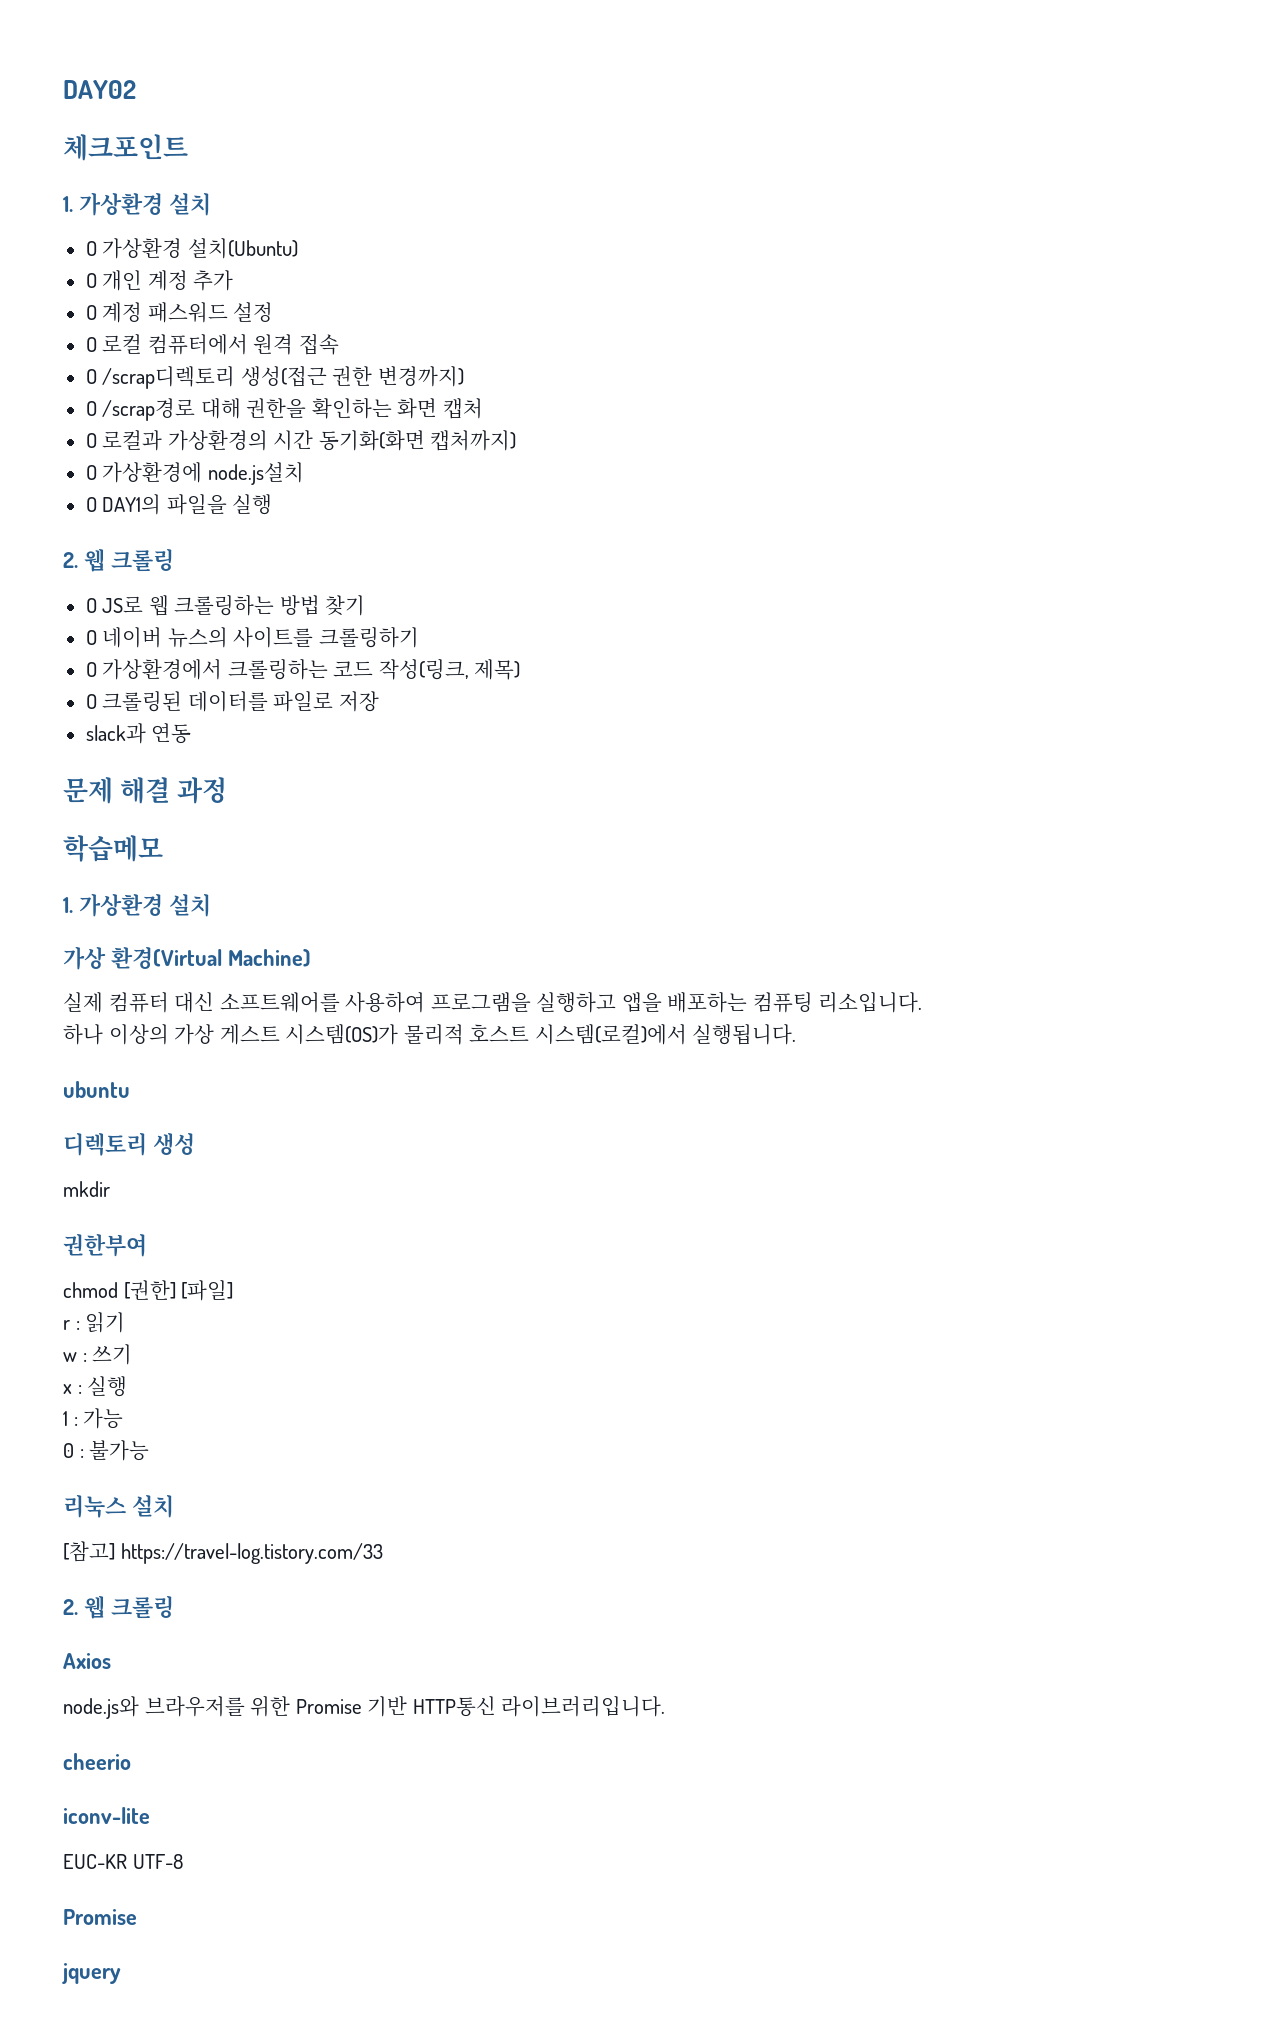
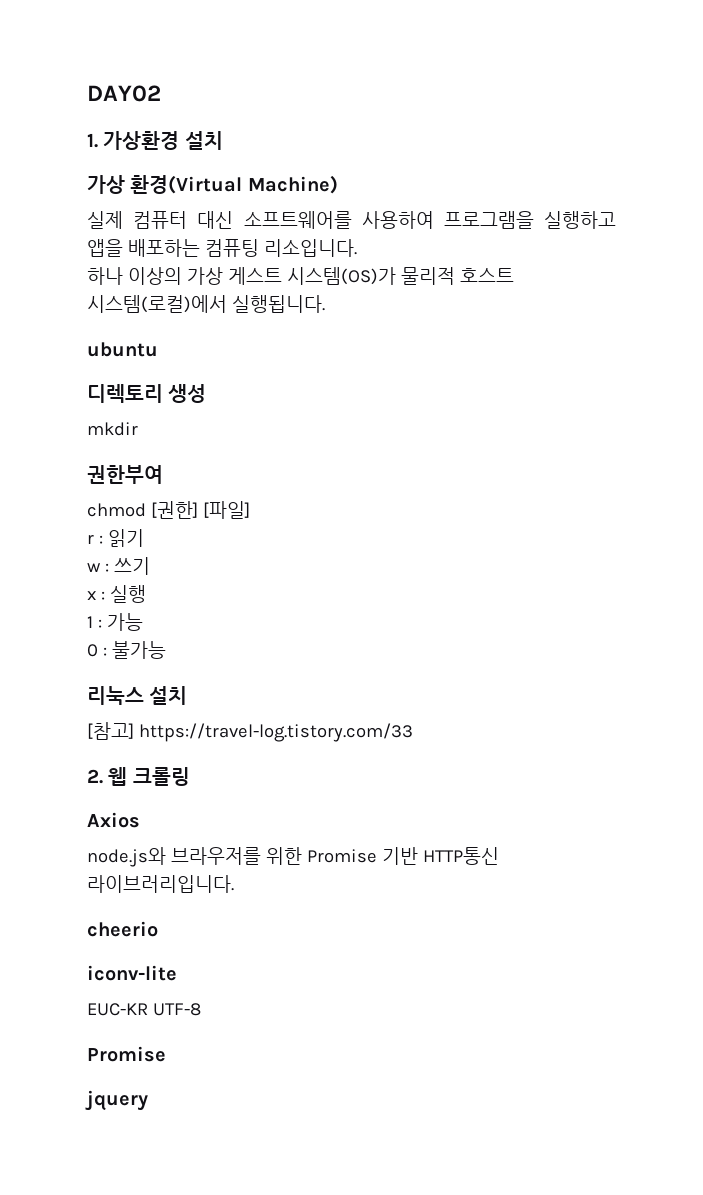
- 체크포인트
- 1. 가상환경 설치
- O 가상환경 설치(Ubuntu)
- O 개인 계정 추가
- O 계정 패스워드 설정
- O 로컬 컴퓨터에서 원격 접속
- O /scrap디렉토리 생성(접근 권한 변경까지)
- O /scrap경로 대해 권한을 확인하는 화면 캡처
- O 로컬과 가상환경의 시간 동기화(화면 캡처까지)
- O 가상환경에 node.js설치
- O DAY1의 파일을 실행
- 2. 웹 크롤링
- O JS로 웹 크롤링하는 방법 찾기
- O 네이버 뉴스의 사이트를 크롤링하기
- O 가상환경에서 크롤링하는 코드 작성(링크, 제목)
- O 크롤링된 데이터를 파일로 저장
- slack과 연동
- 문제 해결 과정
- 학습메모

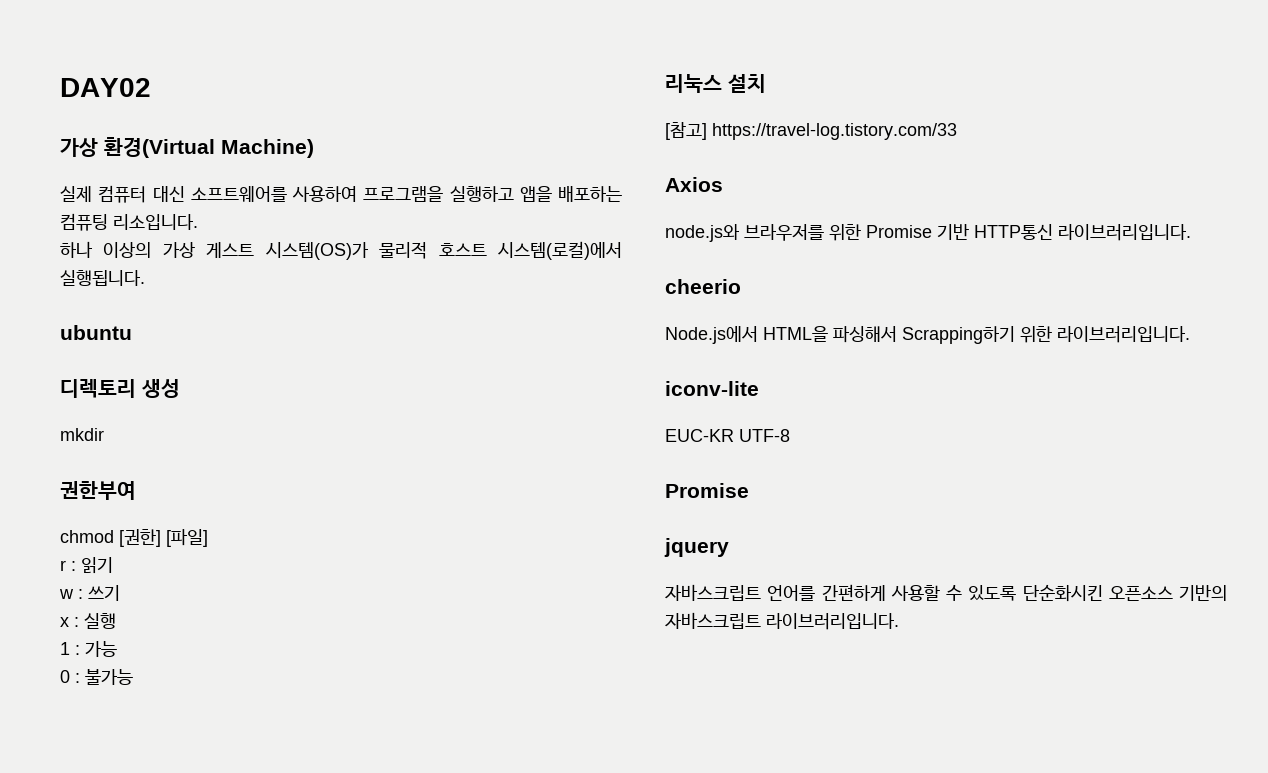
- 1. 가상환경 설치
- 2. 웹 크롤링
+ Node.js에서 HTML을 파싱해서 Scrapping하기 위한 라이브러리입니다.
+ 자바스크립트 언어를 간편하게 사용할 수 있도록 단순화시킨 오픈소스 기반의 자바스크립트 라이브러리입니다.

